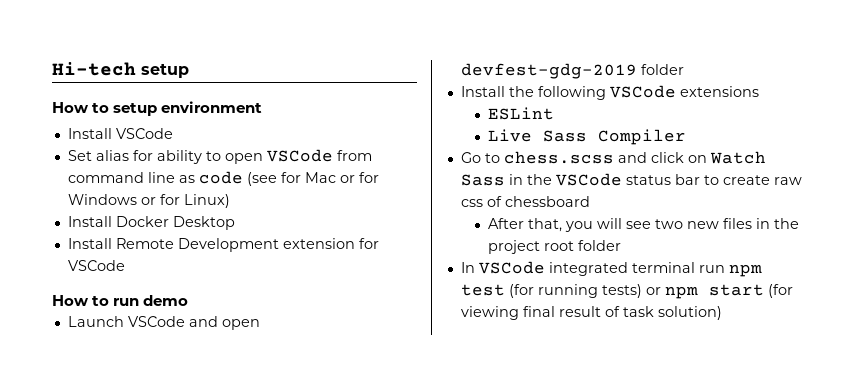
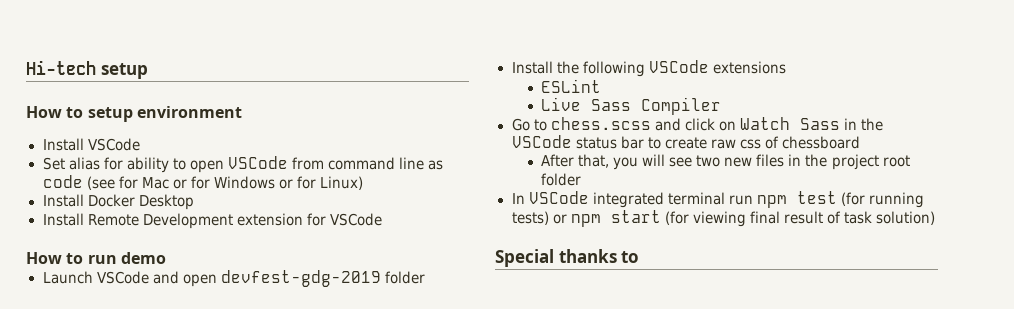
+ Special thanks to

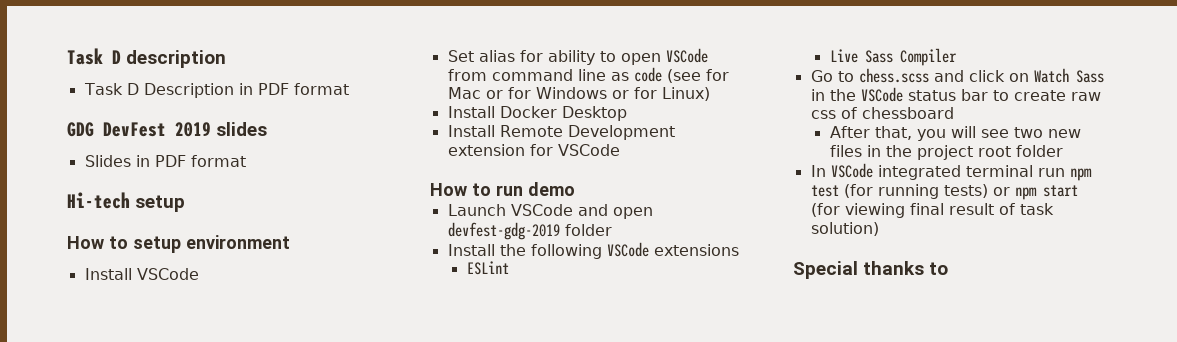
+ Task D description
+ Task D Description in PDF format
+ GDG DevFest 2019 slides
+ Slides in PDF format

